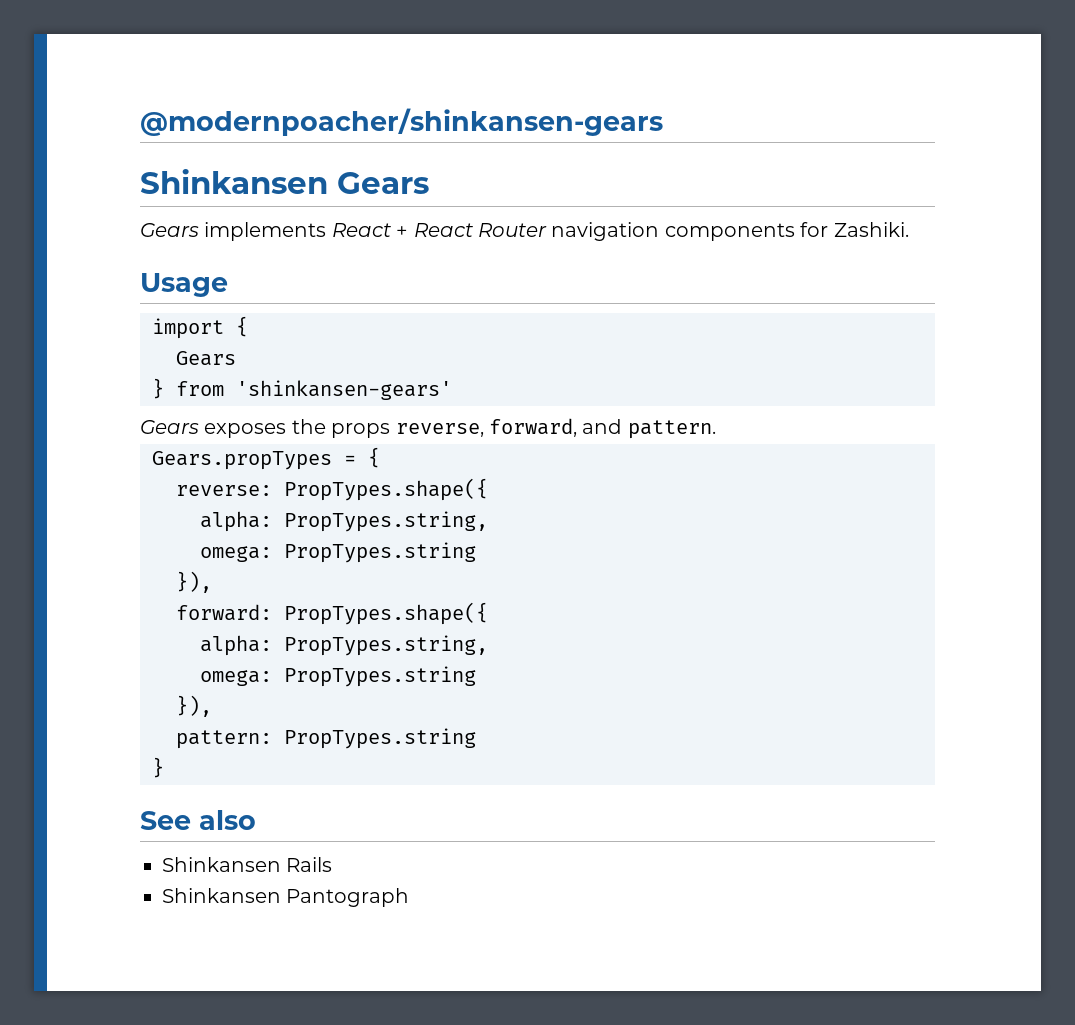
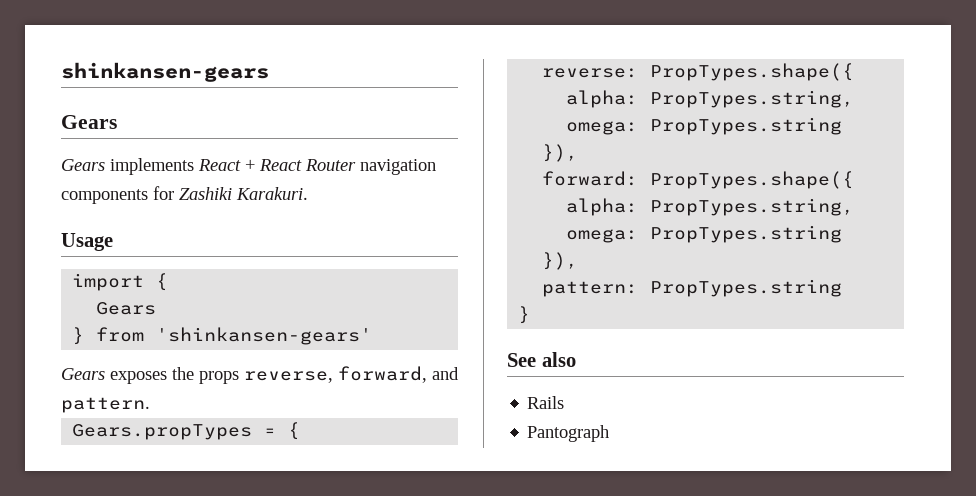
- @modernpoacher/shinkansen-gears
- Shinkansen Gears
+ shinkansen-gears
+ Gears
- Gears implements React + React Router navigation components for Zashiki.
+ Gears implements React + React Router navigation components for Zashiki Karakuri.
- Shinkansen Rails
+ Rails
- Shinkansen Pantograph
+ Pantograph

